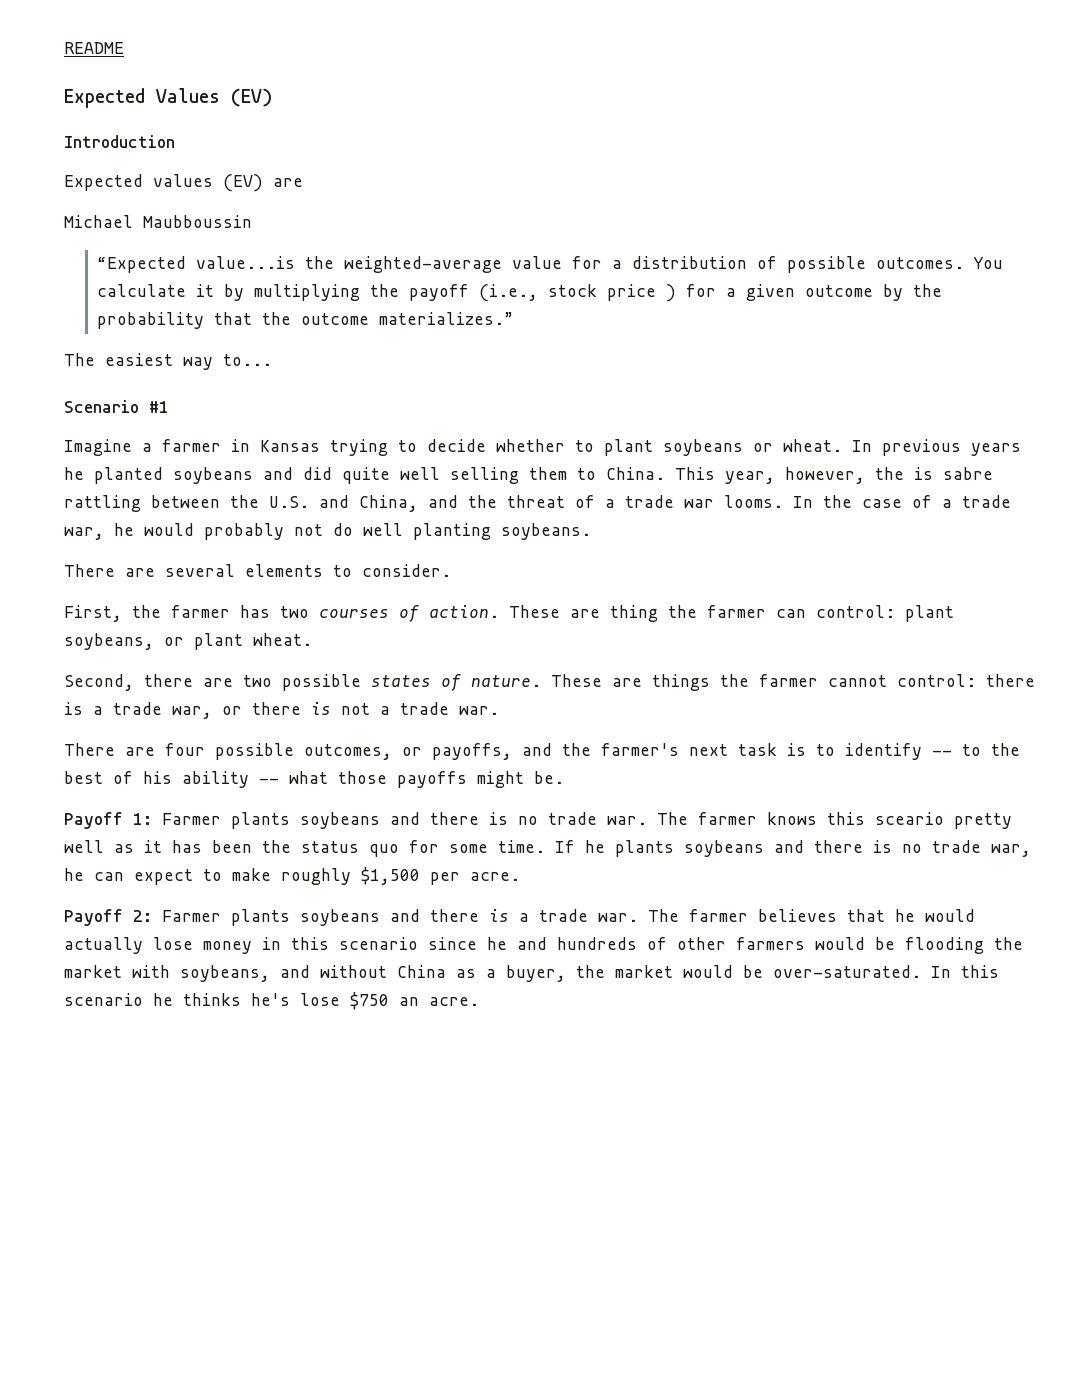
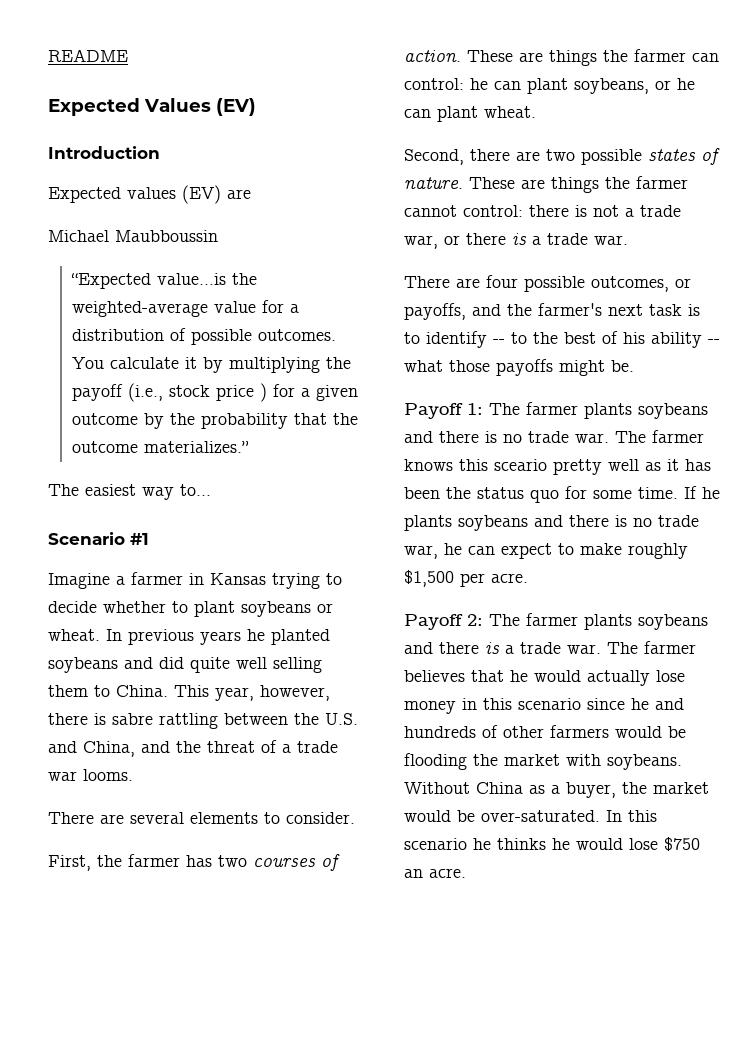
- This year, however, the is sabre rattling between the U.S. and China, and the threat of a trade war looms. In the case of a trade war, he would probably not do well planting soybeans.
+ This year, however, there is sabre rattling between the U.S. and China, and the threat of a trade war looms.
- These are thing the farmer can control: plant soybeans, or plant wheat.
+ These are things the farmer can control: he can plant soybeans, or he can plant wheat.
- These are things the farmer cannot control: there is a trade war, or there is not a trade war.
+ These are things the farmer cannot control: there is not a trade war, or there is a trade war.
- Payoff 1: Farmer plants soybeans and there is no trade war.
+ Payoff 1: The farmer plants soybeans and there is no trade war.
- Payoff 2: Farmer plants soybeans and there is a trade war.
+ Payoff 2: The farmer plants soybeans and there is a trade war.
- The farmer believes that he would actually lose money in this scenario since he and hundreds of other farmers would be flooding the market with soybeans, and without China as a buyer, the market would be over-saturated.
+ The farmer believes that he would actually lose money in this scenario since he and hundreds of other farmers would be flooding the market with soybeans. Without China as a buyer, the market would be over-saturated.
- In this scenario he thinks he's lose $750 an acre.
+ In this scenario he thinks he would lose $750 an acre.

